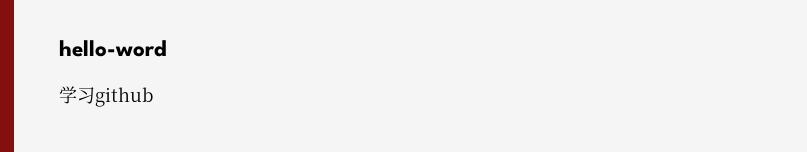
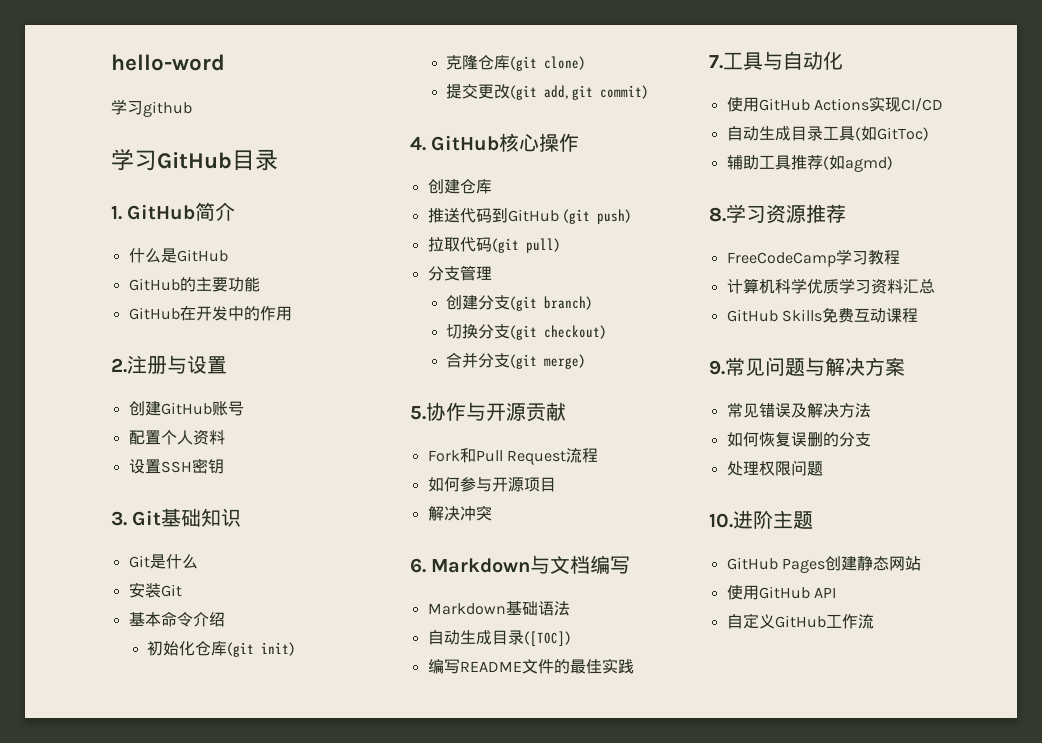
+ 学习GitHub目录
+ 1. GitHub简介
+ 什么是GitHub
+ GitHub的主要功能
+ GitHub在开发中的作用
+ 2.注册与设置
+ 创建GitHub账号
+ 配置个人资料
+ 设置SSH密钥
+ 3. Git基础知识
+ Git是什么
+ 安装Git
+ 基本命令介绍
+ 初始化仓库(git init)
+ 克隆仓库(git clone)
+ 提交更改(git add, git commit)
+ 4. GitHub核心操作
+ 创建仓库
+ 推送代码到GitHub (git push)
+ 拉取代码(git pull)
+ 分支管理
+ 创建分支(git branch)
+ 切换分支(git checkout)
+ 合并分支(git merge)
+ 5.协作与开源贡献
+ Fork和Pull Request流程
+ 如何参与开源项目
+ 解决冲突
+ 6. Markdown与文档编写
+ Markdown基础语法
+ 自动生成目录([TOC])
+ 编写README文件的最佳实践
+ 7.工具与自动化
+ 使用GitHub Actions实现CI/CD
+ 自动生成目录工具(如GitToc)
+ 辅助工具推荐(如agmd)
+ 8.学习资源推荐
+ FreeCodeCamp学习教程
+ 计算机科学优质学习资料汇总
+ GitHub Skills免费互动课程
+ 9.常见问题与解决方案
+ 常见错误及解决方法
+ 如何恢复误删的分支
+ 处理权限问题
+ 10.进阶主题
+ GitHub Pages创建静态网站
+ 使用GitHub API
+ 自定义GitHub工作流

